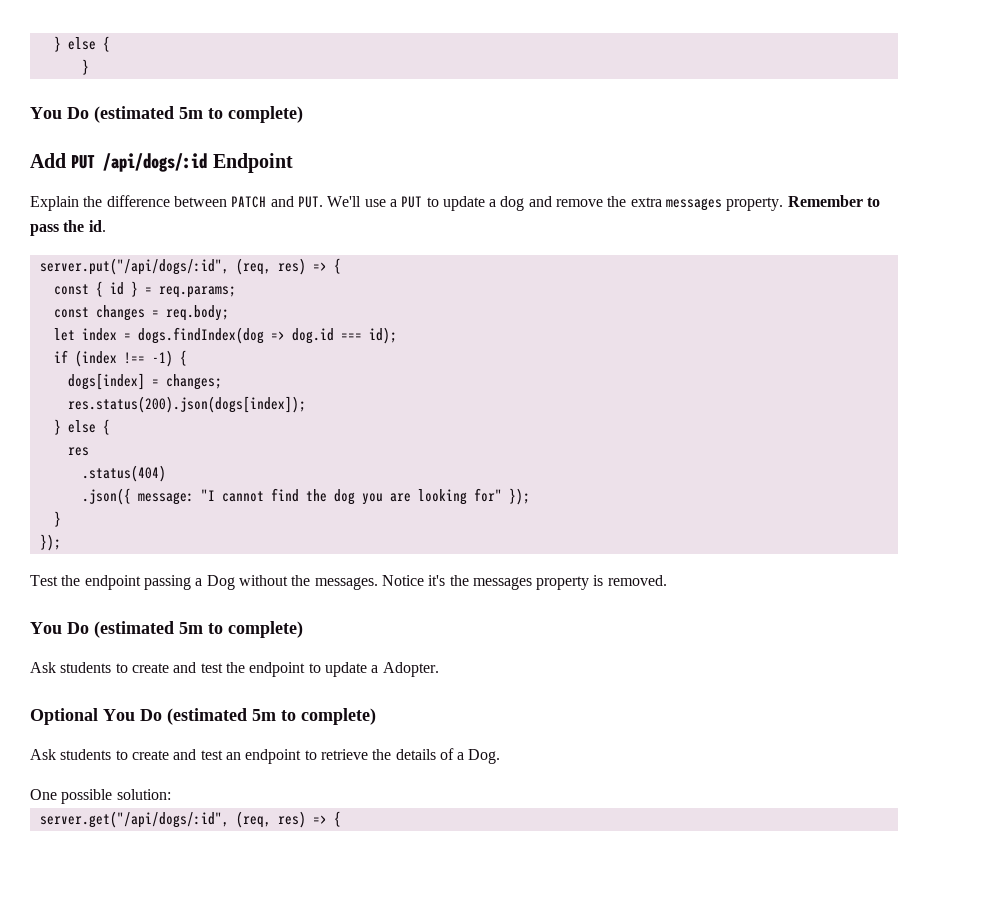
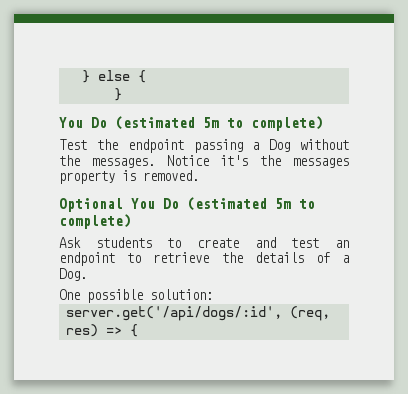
- Add PUT /api/dogs/:id Endpoint
- Explain the difference between PATCH and PUT. We'll use a PUT to update a dog and remove the extra messages property. Remember to pass the id.
- server.put("/api/dogs/:id", (req, res) => {
- const { id } = req.params;
- const changes = req.body;
- let index = dogs.findIndex(dog => dog.id === id);
- if (index !== -1) {
- dogs[index] = changes;
- res.status(200).json(dogs[index]);
- } else {
- res
- .status(404)
- .json({ message: "I cannot find the dog you are looking for" });
- }
- });
  Notice it's the messages property is removed.
- You Do (estimated 5m to complete)
- Ask students to create and test the endpoint to update a Adopter.
- server.get("/api/dogs/:id", (req, res) => {
+ server.get('/api/dogs/:id', (req, res) => {

